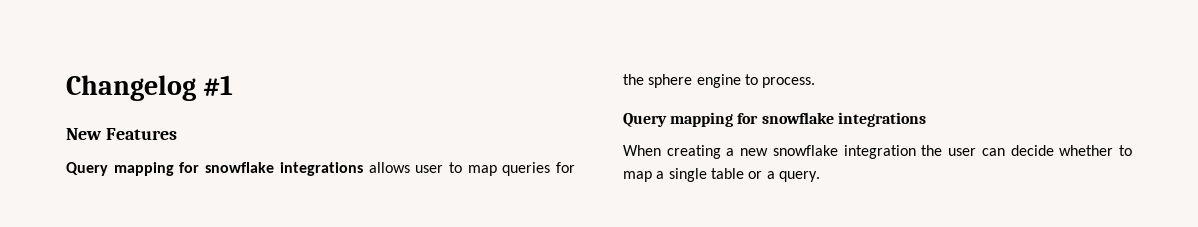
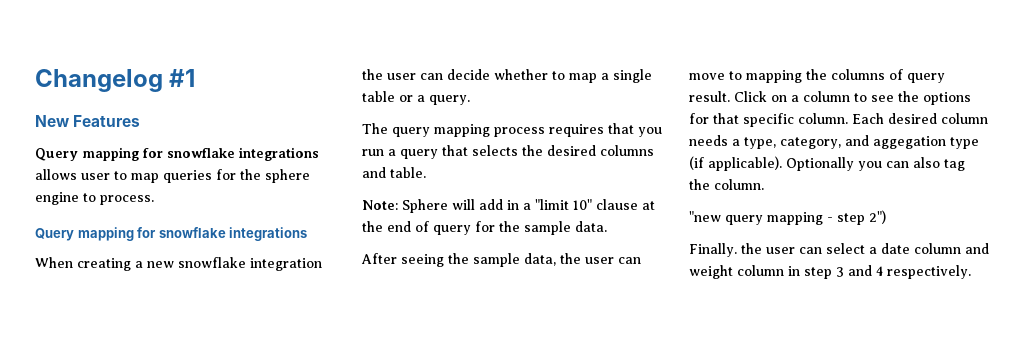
+ The query mapping process requires that you run a query that selects the desired columns and table.
+ Note: Sphere will add in a "limit 10" clause at the end of query for the sample data.
+ After seeing the sample data, the user can move to mapping the columns of query result. Click on a column to see the options for that specific column. Each desired column needs a type, category, and aggegation type (if applicable). Optionally you can also tag the column.
+ "new query mapping - step 2")
+ Finally. the user can select a date column and weight column in step 3 and 4 respectively.

